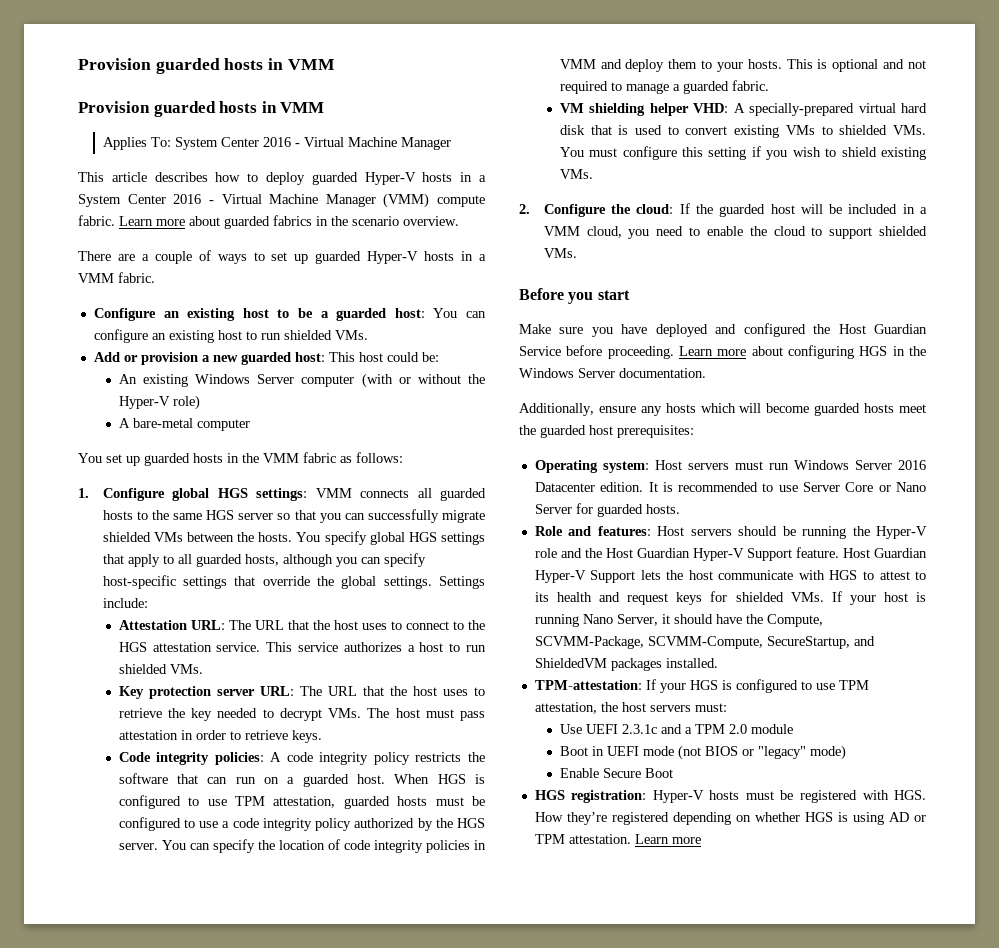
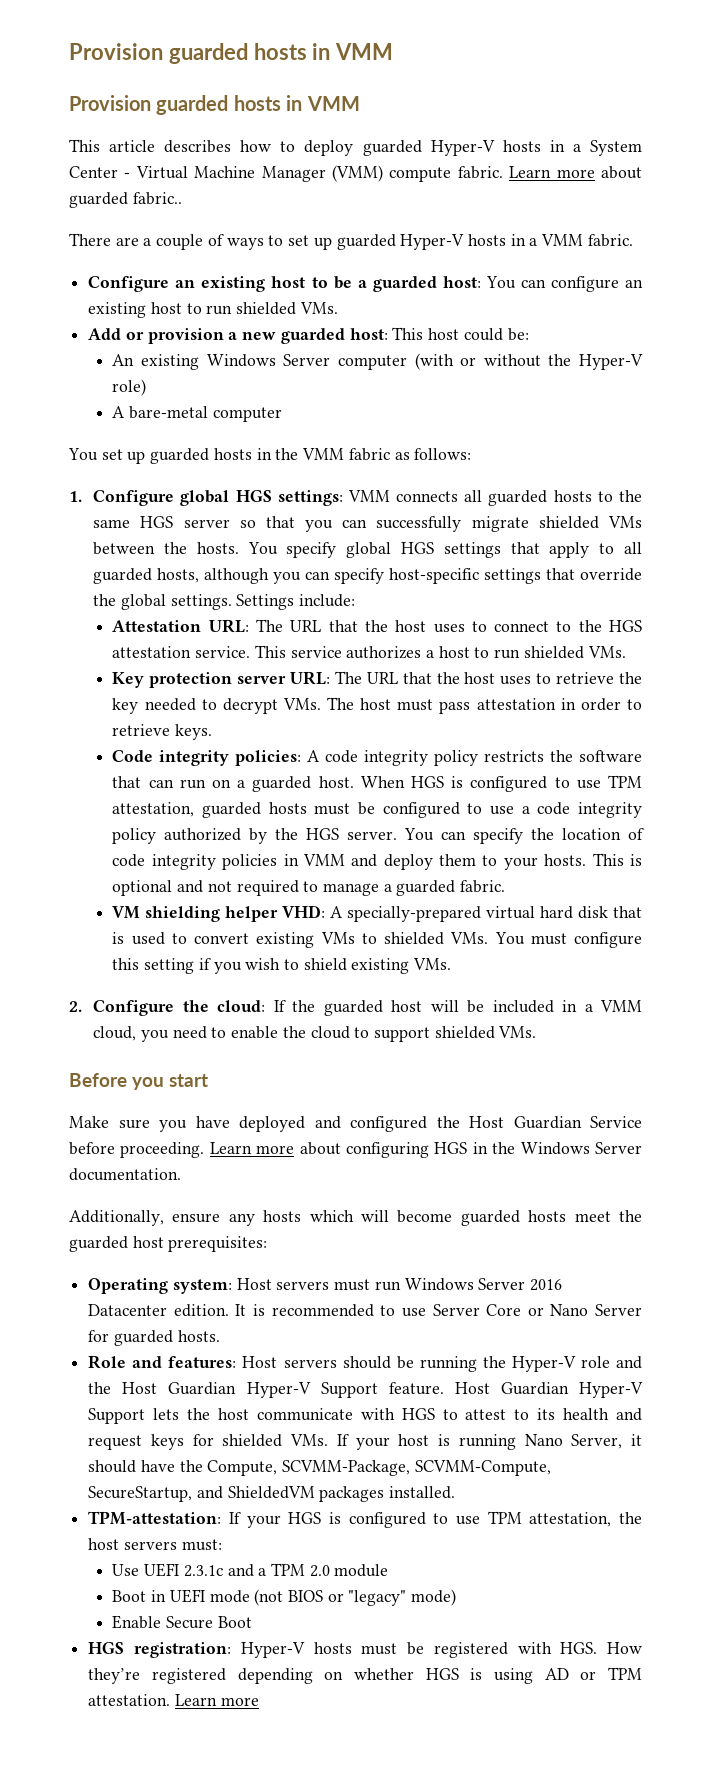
- Applies To: System Center 2016 - Virtual Machine Manager
- This article describes how to deploy guarded Hyper-V hosts in a System Center 2016 - Virtual Machine Manager (VMM) compute fabric.
+ This article describes how to deploy guarded Hyper-V hosts in a System Center - Virtual Machine Manager (VMM) compute fabric.
- Learn more about guarded fabrics in the scenario overview.
+ Learn more about guarded fabric..

